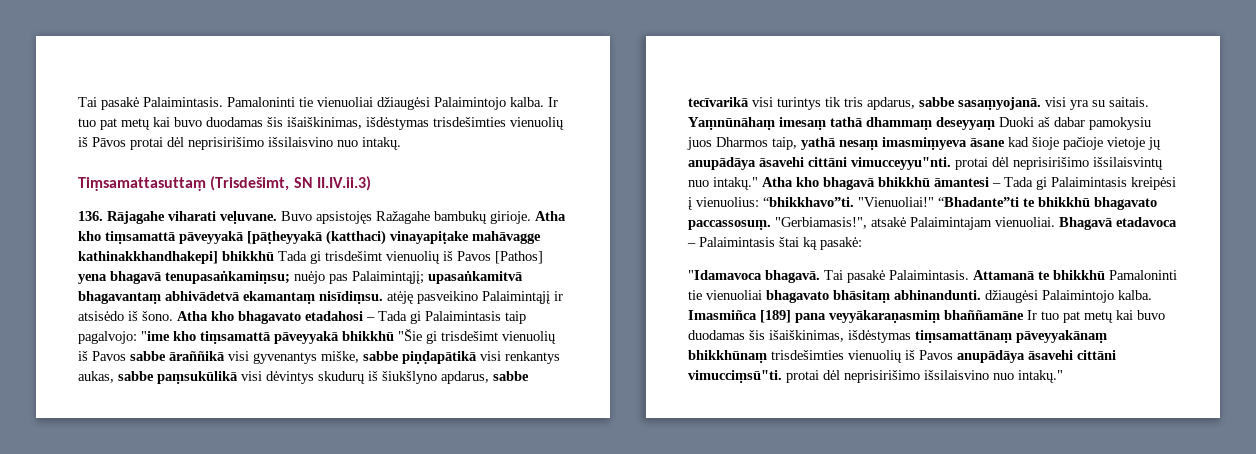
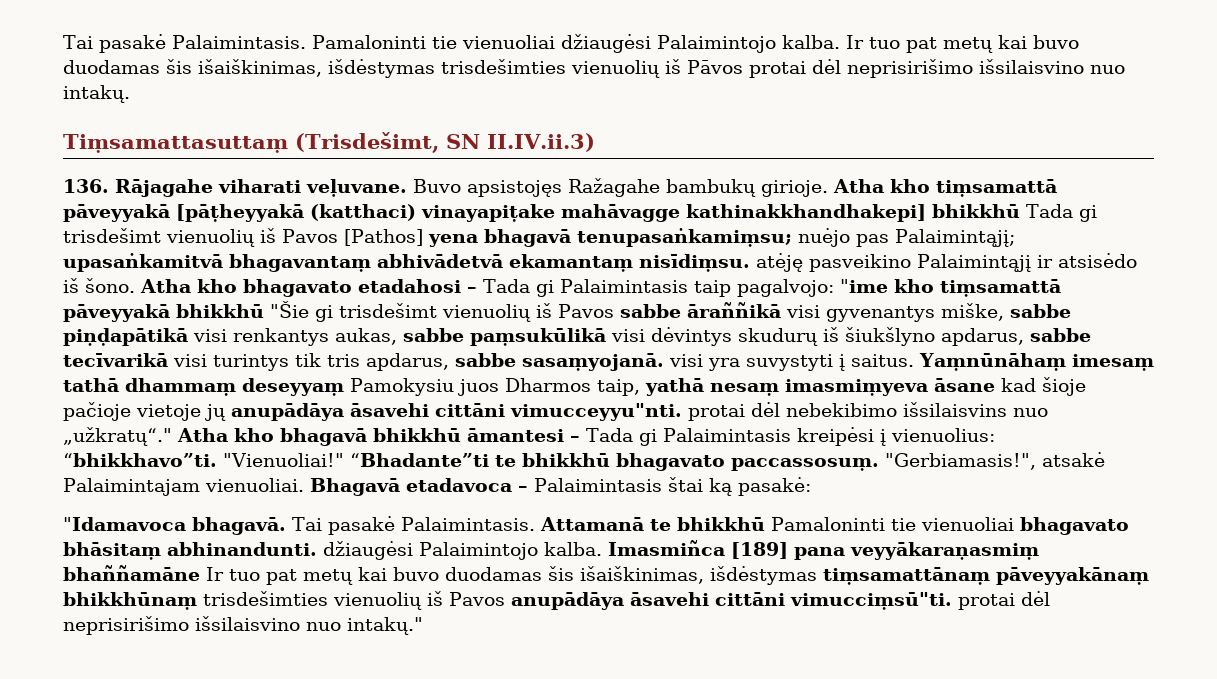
- Atha kho bhagavato etadahosi – Tada gi Palaimintasis taip pagalvojo: "ime kho tiṃsamattā pāveyyakā bhikkhū "Šie gi trisdešimt vienuolių iš Pavos sabbe āraññikā visi gyvenantys miške, sabbe piṇḍapātikā visi renkantys aukas, sabbe paṃsukūlikā visi dėvintys skudurų iš šiukšlyno apdarus, sabbe tecīvarikā visi turintys tik tris apdarus, sabbe sasaṃyojanā. visi yra su saitais.
+ Atha kho bhagavato etadahosi – Tada gi Palaimintasis taip pagalvojo: "ime kho tiṃsamattā pāveyyakā bhikkhū "Šie gi trisdešimt vienuolių iš Pavos sabbe āraññikā visi gyvenantys miške, sabbe piṇḍapātikā visi renkantys aukas, sabbe paṃsukūlikā visi dėvintys skudurų iš šiukšlyno apdarus, sabbe tecīvarikā visi turintys tik tris apdarus, sabbe sasaṃyojanā. visi yra suvystyti į saitus.
- Yaṃnūnāhaṃ imesaṃ tathā dhammaṃ deseyyaṃ Duoki aš dabar pamokysiu juos Dharmos taip, yathā nesaṃ imasmiṃyeva āsane kad šioje pačioje vietoje jų anupādāya āsavehi cittāni vimucceyyu"nti. protai dėl neprisirišimo išsilaisvintų nuo intakų."
+ Yaṃnūnāhaṃ imesaṃ tathā dhammaṃ deseyyaṃ Pamokysiu juos Dharmos taip, yathā nesaṃ imasmiṃyeva āsane kad šioje pačioje vietoje jų anupādāya āsavehi cittāni vimucceyyu"nti. protai dėl nebekibimo išsilaisvins nuo „užkratų“."

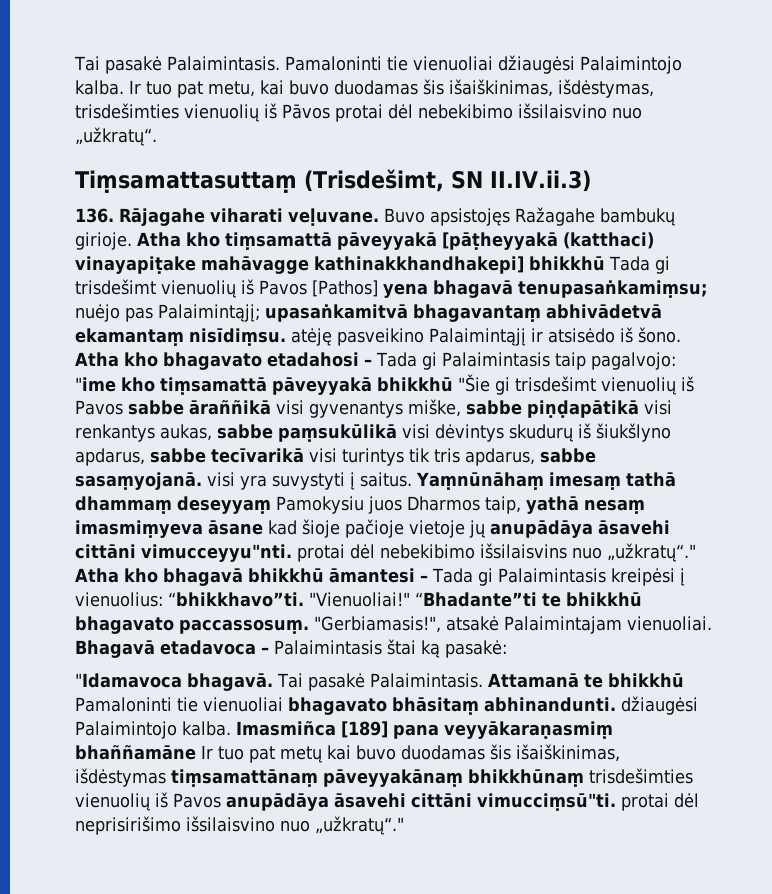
- Ir tuo pat metų kai buvo duodamas šis išaiškinimas, išdėstymas trisdešimties vienuolių iš Pāvos protai dėl neprisirišimo išsilaisvino nuo intakų.
+ Ir tuo pat metu, kai buvo duodamas šis išaiškinimas, išdėstymas, trisdešimties vienuolių iš Pāvos protai dėl nebekibimo išsilaisvino nuo „užkratų“.
- Imasmiñca [189] pana veyyākaraṇasmiṃ bhaññamāne Ir tuo pat metų kai buvo duodamas šis išaiškinimas, išdėstymas tiṃsamattānaṃ pāveyyakānaṃ bhikkhūnaṃ trisdešimties vienuolių iš Pavos anupādāya āsavehi cittāni vimucciṃsū"ti. protai dėl neprisirišimo išsilaisvino nuo intakų."
+ Imasmiñca [189] pana veyyākaraṇasmiṃ bhaññamāne Ir tuo pat metų kai buvo duodamas šis išaiškinimas, išdėstymas tiṃsamattānaṃ pāveyyakānaṃ bhikkhūnaṃ trisdešimties vienuolių iš Pavos anupādāya āsavehi cittāni vimucciṃsū"ti. protai dėl neprisirišimo išsilaisvino nuo „užkratų“."

